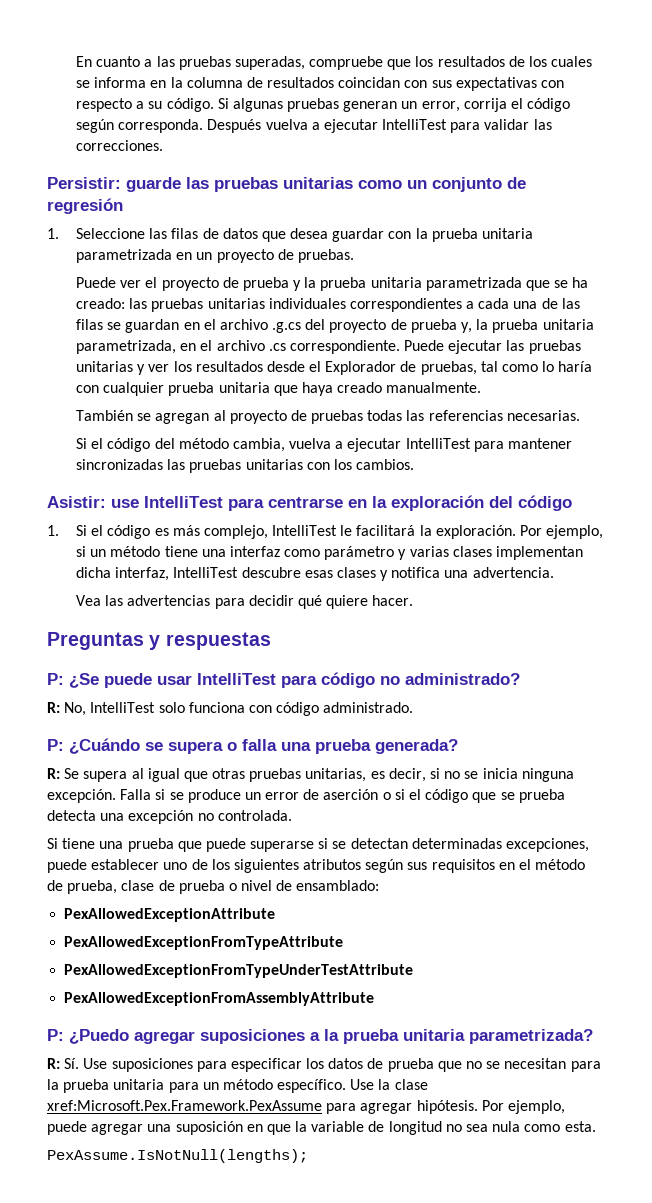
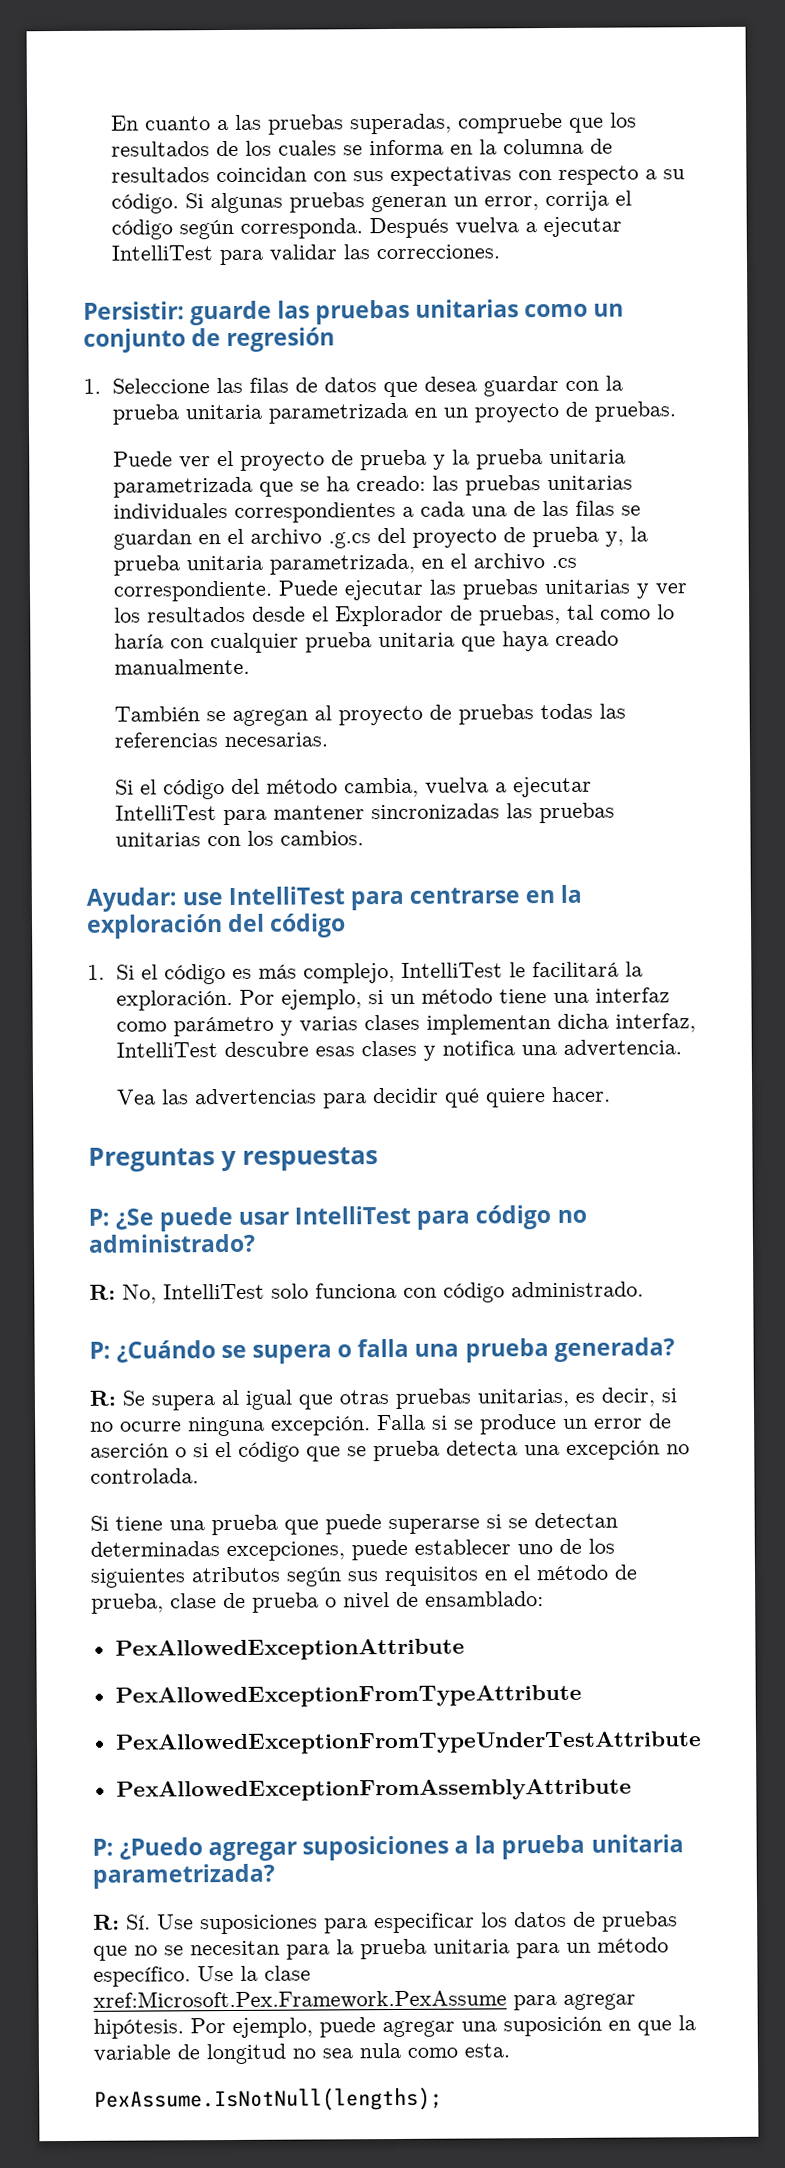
- Asistir: use IntelliTest para centrarse en la exploración del código
+ Ayudar: use IntelliTest para centrarse en la exploración del código
- R: Se supera al igual que otras pruebas unitarias, es decir, si no se inicia ninguna excepción.
+ R: Se supera al igual que otras pruebas unitarias, es decir, si no ocurre ninguna excepción.
- R: Sí. Use suposiciones para especificar los datos de prueba que no se necesitan para la prueba unitaria para un método específico.
+ R: Sí. Use suposiciones para especificar los datos de pruebas que no se necesitan para la prueba unitaria para un método específico.

